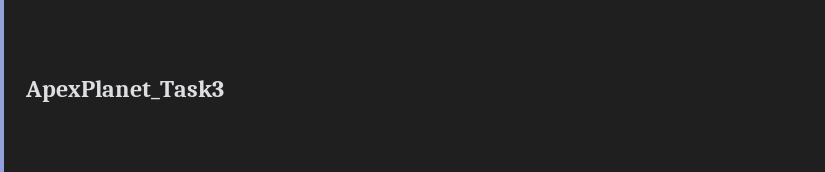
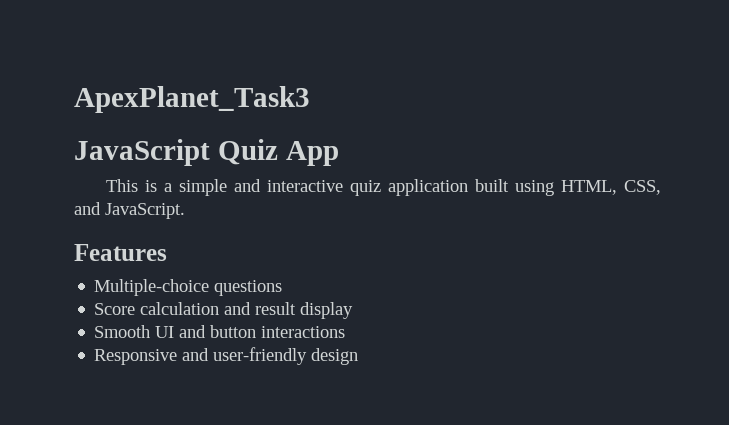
+ JavaScript Quiz App
+ This is a simple and interactive quiz application built using HTML, CSS, and JavaScript.
+ Features
+ Multiple-choice questions
+ Score calculation and result display
+ Smooth UI and button interactions
+ Responsive and user-friendly design

